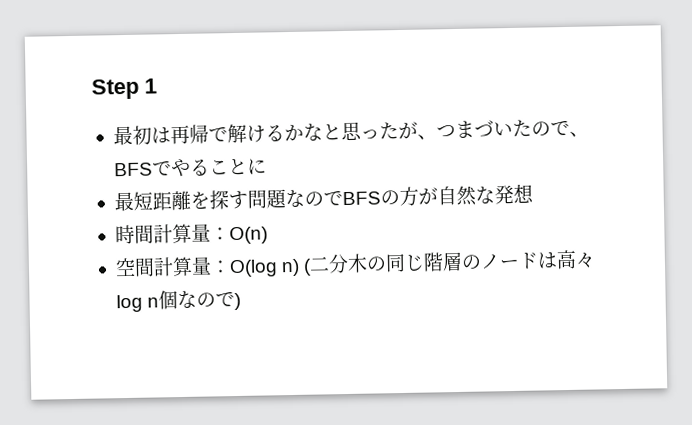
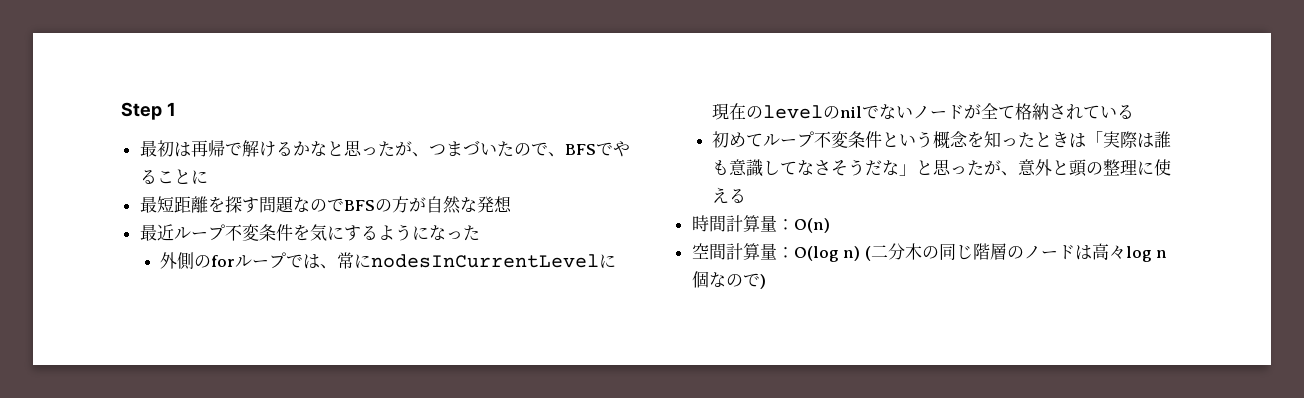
+ 最近ループ不変条件を気にするようになった
+ 外側のforループでは、常にnodesInCurrentLevelに現在のlevelのnilでないノードが全て格納されている
+ 初めてループ不変条件という概念を知ったときは「実際は誰も意識してなさそうだな」と思ったが、意外と頭の整理に使える

